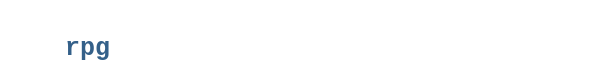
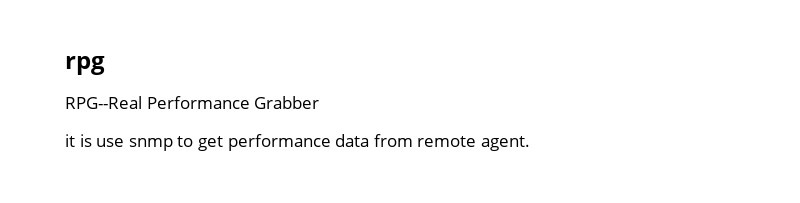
+ RPG--Real Performance Grabber
+ it is use snmp to get performance data from remote agent.

